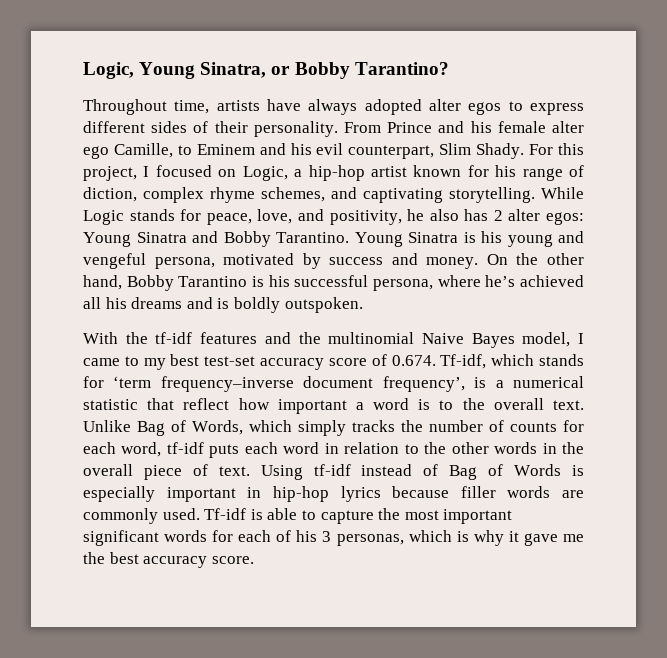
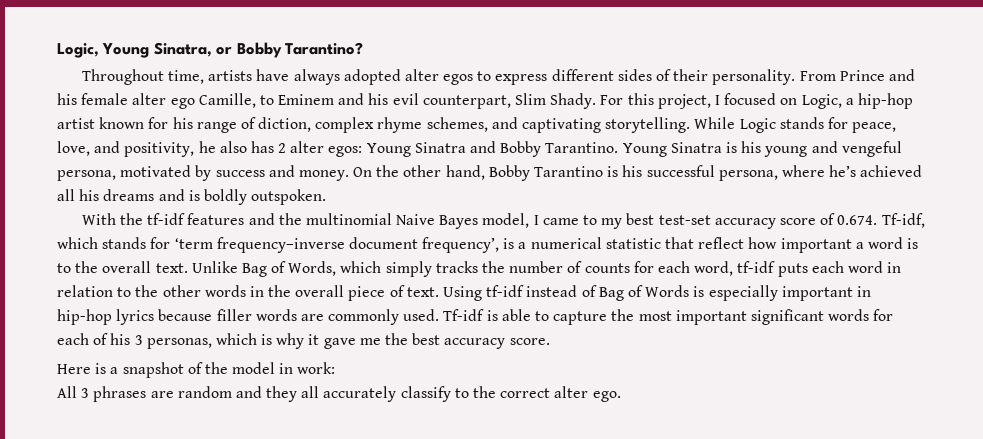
+ Here is a snapshot of the model in work:
+ All 3 phrases are random and they all accurately classify to the correct alter ego.

